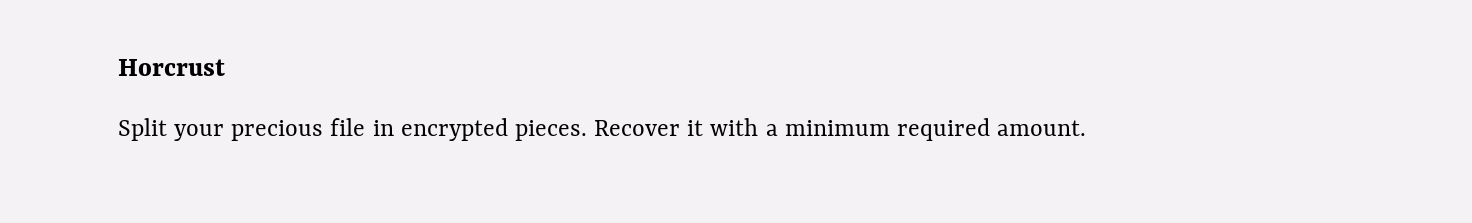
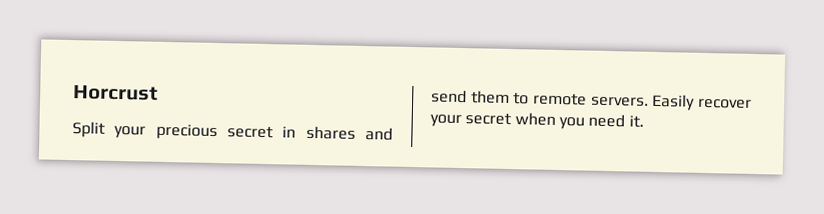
- Split your precious file in encrypted pieces. Recover it with a minimum required amount.
+ Split your precious secret in shares and send them to remote servers. Easily recover your secret when you need it.

